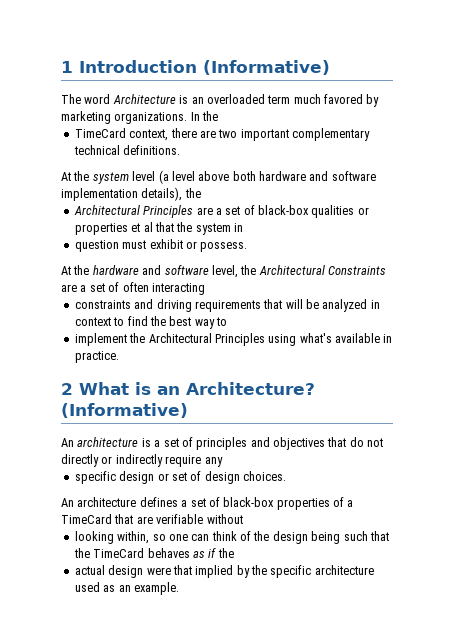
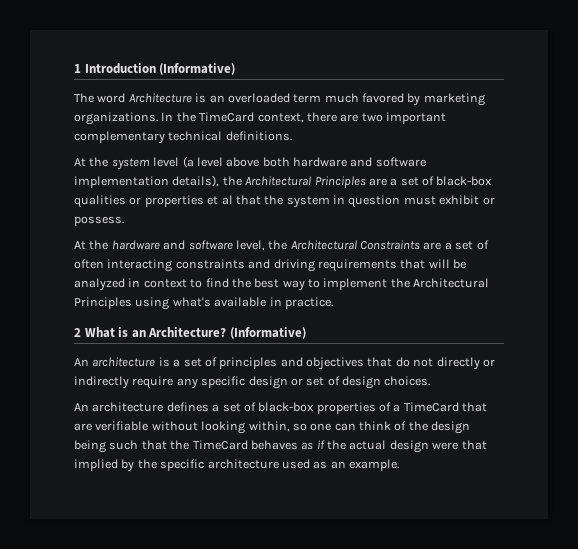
- In the
- TimeCard context, there are two important complementary technical definitions.
+ In the TimeCard context, there are two important complementary technical definitions.
- At the system level (a level above both hardware and software implementation details), the
- Architectural Principles are a set of black-box qualities or properties et al that the system in
- question must exhibit or possess.
+ At the system level (a level above both hardware and software implementation details), the Architectural Principles are a set of black-box qualities or properties et al that the system in question must exhibit or possess.
- At the hardware and software level, the Architectural Constraints are a set of often interacting
- constraints and driving requirements that will be analyzed in context to find the best way to
- implement the Architectural Principles using what's available in practice.
+ At the hardware and software level, the Architectural Constraints are a set of often interacting constraints and driving requirements that will be analyzed in context to find the best way to implement the Architectural Principles using what's available in practice.
- An architecture is a set of principles and objectives that do not directly or indirectly require any
- specific design or set of design choices.
+ An architecture is a set of principles and objectives that do not directly or indirectly require any specific design or set of design choices.
- An architecture defines a set of black-box properties of a TimeCard that are verifiable without
- looking within, so one can think of the design being such that the TimeCard behaves as if the
- actual design were that implied by the specific architecture used as an example.
+ An architecture defines a set of black-box properties of a TimeCard that are verifiable without looking within, so one can think of the design being such that the TimeCard behaves as if the actual design were that implied by the specific architecture used as an example.

